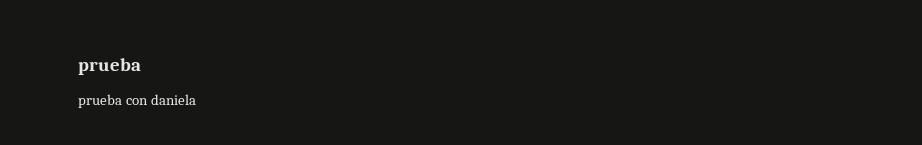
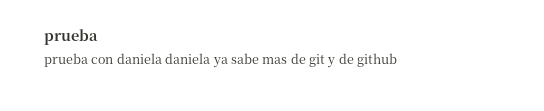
- prueba con daniela
+ prueba con daniela daniela ya sabe mas de git y de github

